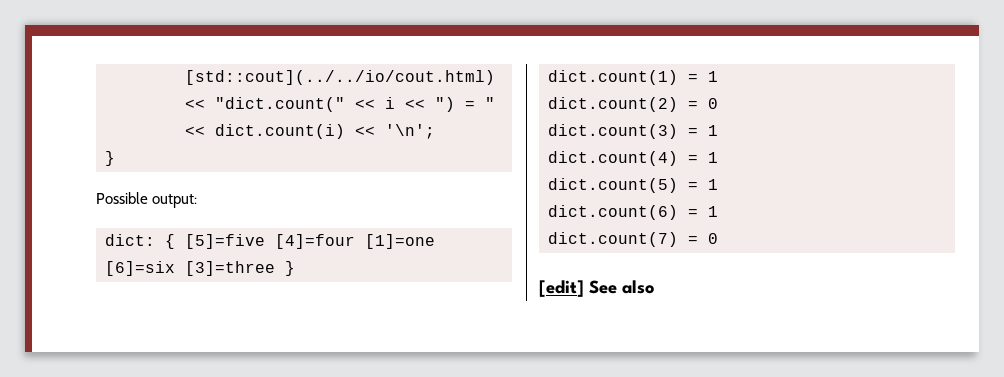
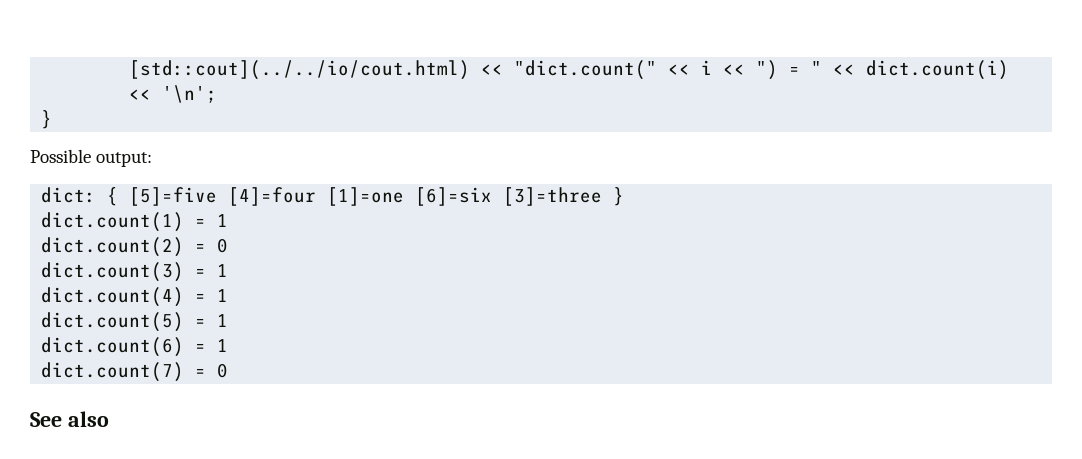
- [edit] See also
+ See also

